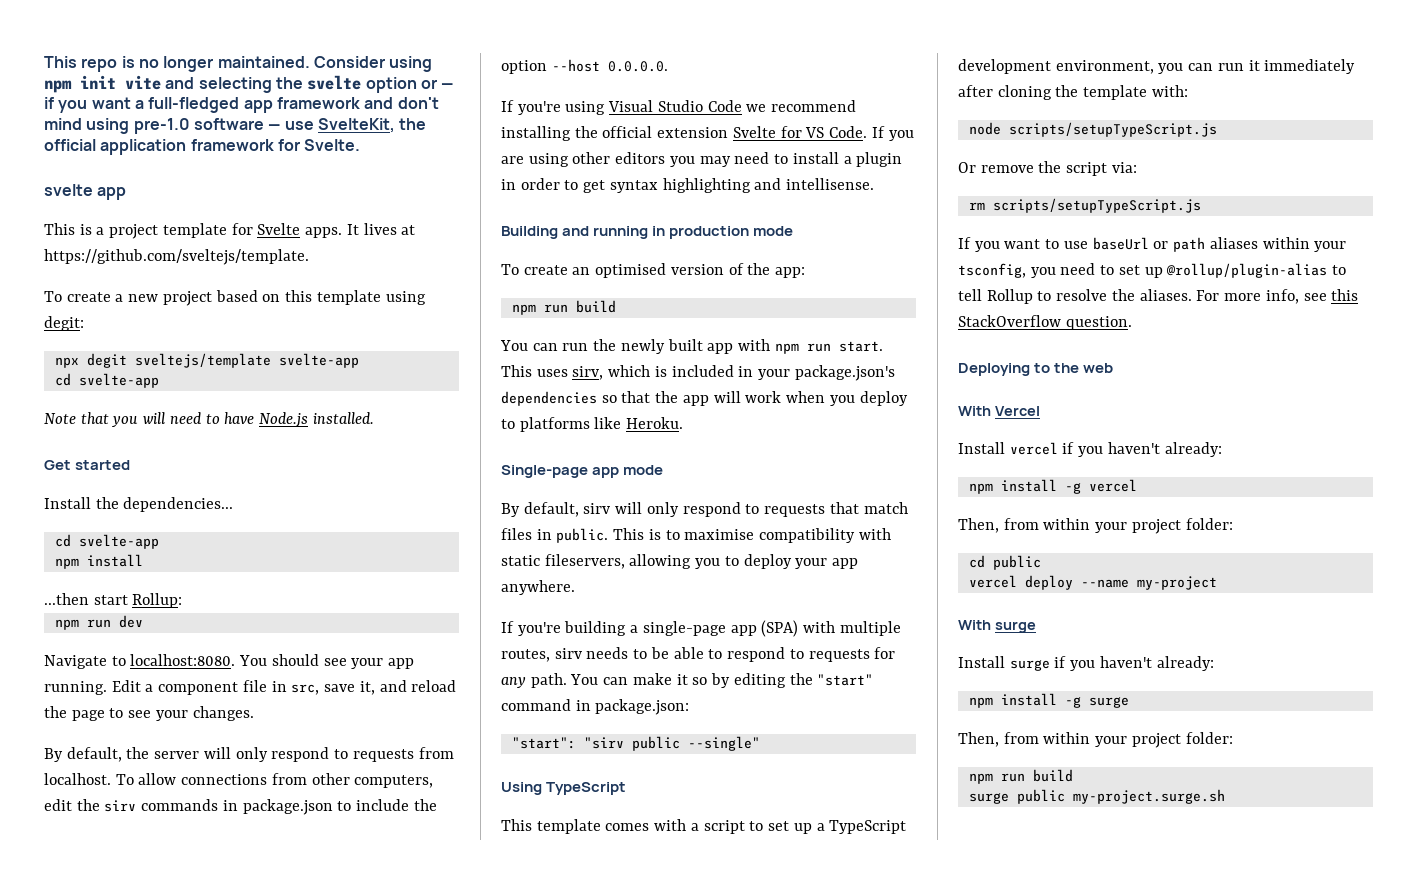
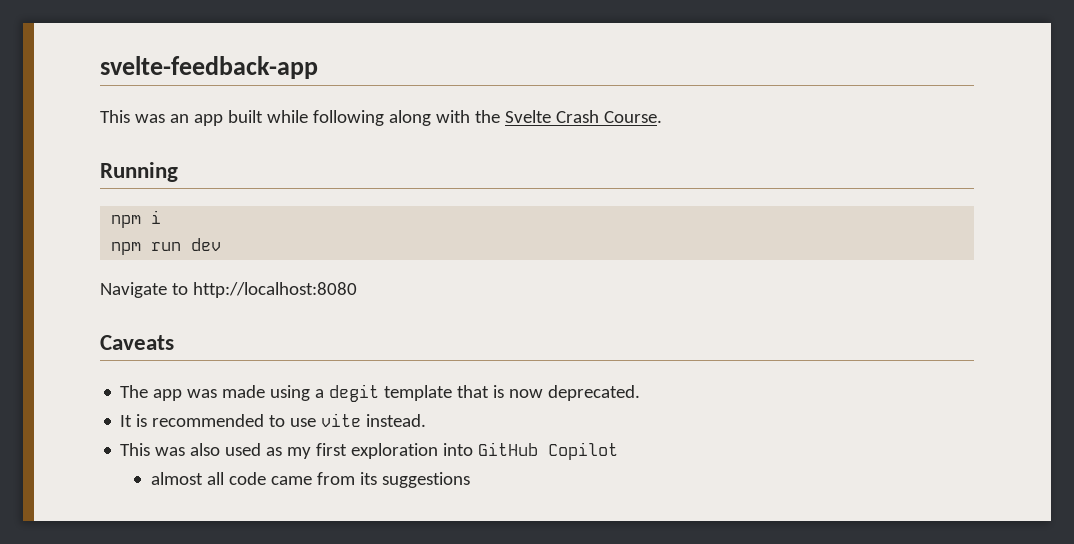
- This repo is no longer maintained. Consider using npm init vite and selecting the svelte option or — if you want a full-fledged app framework and don't mind using pre-1.0 software — use SvelteKit, the official application framework for Svelte.
- svelte app
- This is a project template for Svelte apps. It lives at https://github.com/sveltejs/template.
- To create a new project based on this template using degit:
- npx degit sveltejs/template svelte-app
- cd svelte-app
- Note that you will need to have Node.js installed.
- Get started
- Install the dependencies...
- cd svelte-app
- npm install
- ...then start Rollup:
+ svelte-feedback-app
+ This was an app built while following along with the Svelte Crash Course.
+ Running
+ npm i
- Navigate to localhost:8080. You should see your app running. Edit a component file in src, save it, and reload the page to see your changes.
- By default, the server will only respond to requests from localhost. To allow connections from other computers, edit the sirv commands in package.json to include the option --host 0.0.0.0.
- If you're using Visual Studio Code we recommend installing the official extension Svelte for VS Code. If you are using other editors you may need to install a plugin in order to get syntax highlighting and intellisense.
- Building and running in production mode
- To create an optimised version of the app:
- npm run build
- You can run the newly built app with npm run start. This uses sirv, which is included in your package.json's dependencies so that the app will work when you deploy to platforms like Heroku.
- Single-page app mode
- By default, sirv will only respond to requests that match files in public. This is to maximise compatibility with static fileservers, allowing you to deploy your app anywhere.
- If you're building a single-page app (SPA) with multiple routes, sirv needs to be able to respond to requests for any path. You can make it so by editing the "start" command in package.json:
- "start": "sirv public --single"
- Using TypeScript
- This template comes with a script to set up a TypeScript development environment, you can run it immediately after cloning the template with:
- node scripts/setupTypeScript.js
- Or remove the script via:
- rm scripts/setupTypeScript.js
- If you want to use baseUrl or path aliases within your tsconfig, you need to set up @rollup/plugin-alias to tell Rollup to resolve the aliases. For more info, see this StackOverflow question.
- Deploying to the web
- With Vercel
- Install vercel if you haven't already:
- npm install -g vercel
- Then, from within your project folder:
- cd public
- vercel deploy --name my-project
- With surge
- Install surge if you haven't already:
- npm install -g surge
- Then, from within your project folder:
- npm run build
- surge public my-project.surge.sh
+ Navigate to http://localhost:8080
+ Caveats
+ The app was made using a degit template that is now deprecated.
+ It is recommended to use vite instead.
+ This was also used as my first exploration into GitHub Copilot
+ almost all code came from its suggestions

